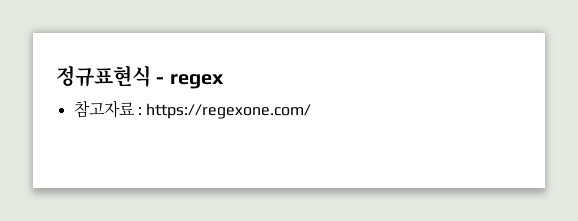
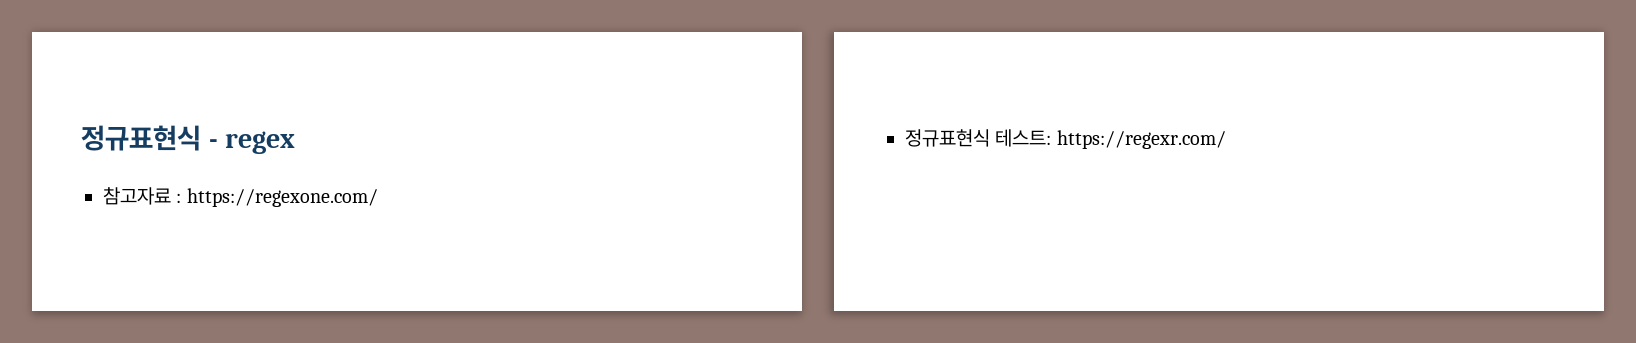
+ 정규표현식 테스트: https://regexr.com/

